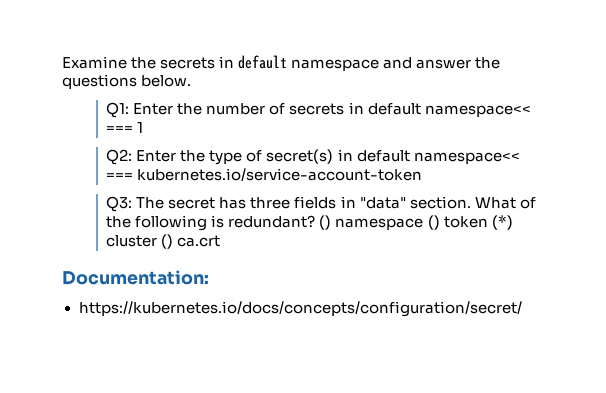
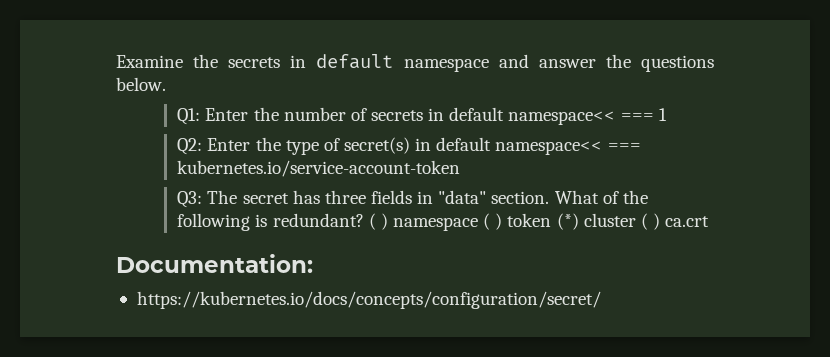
- () namespace () token (*) cluster () ca.crt
+ ( ) namespace ( ) token (*) cluster ( ) ca.crt

